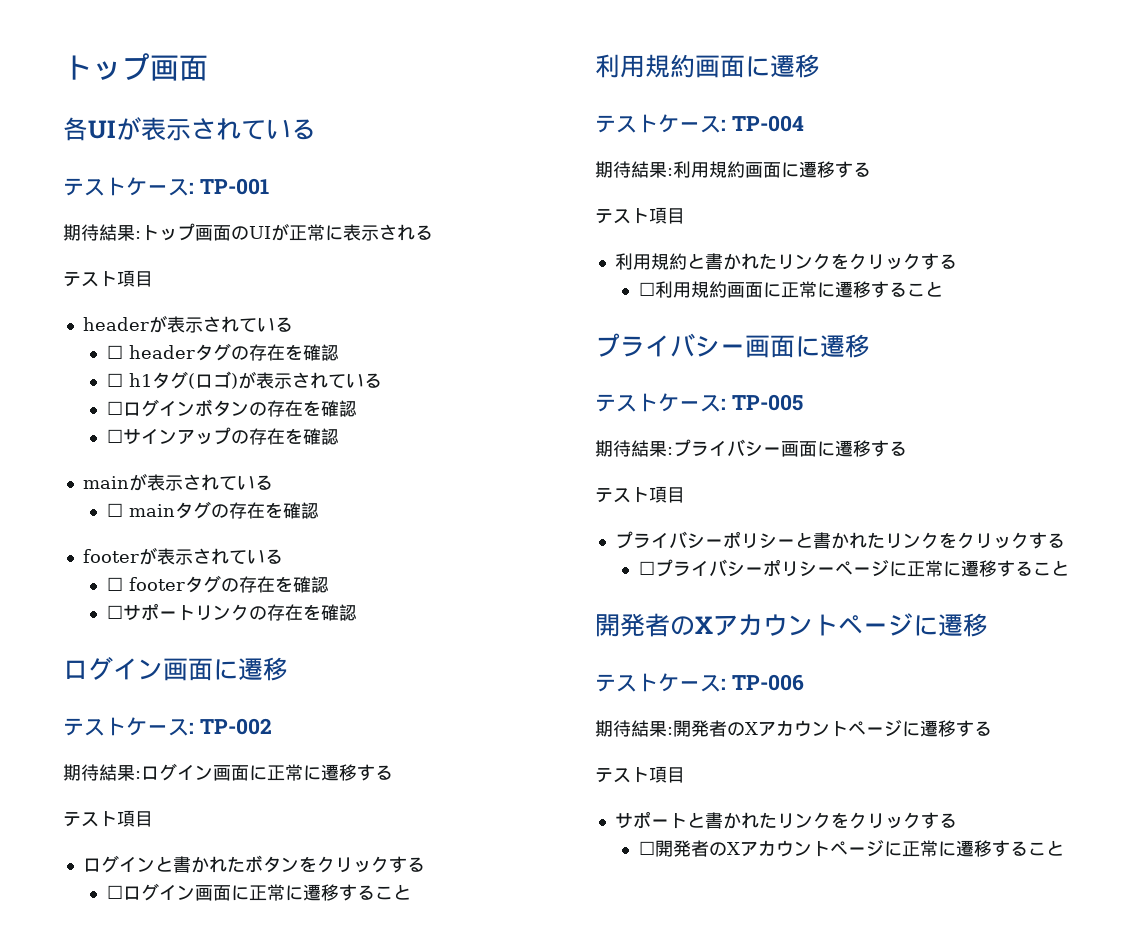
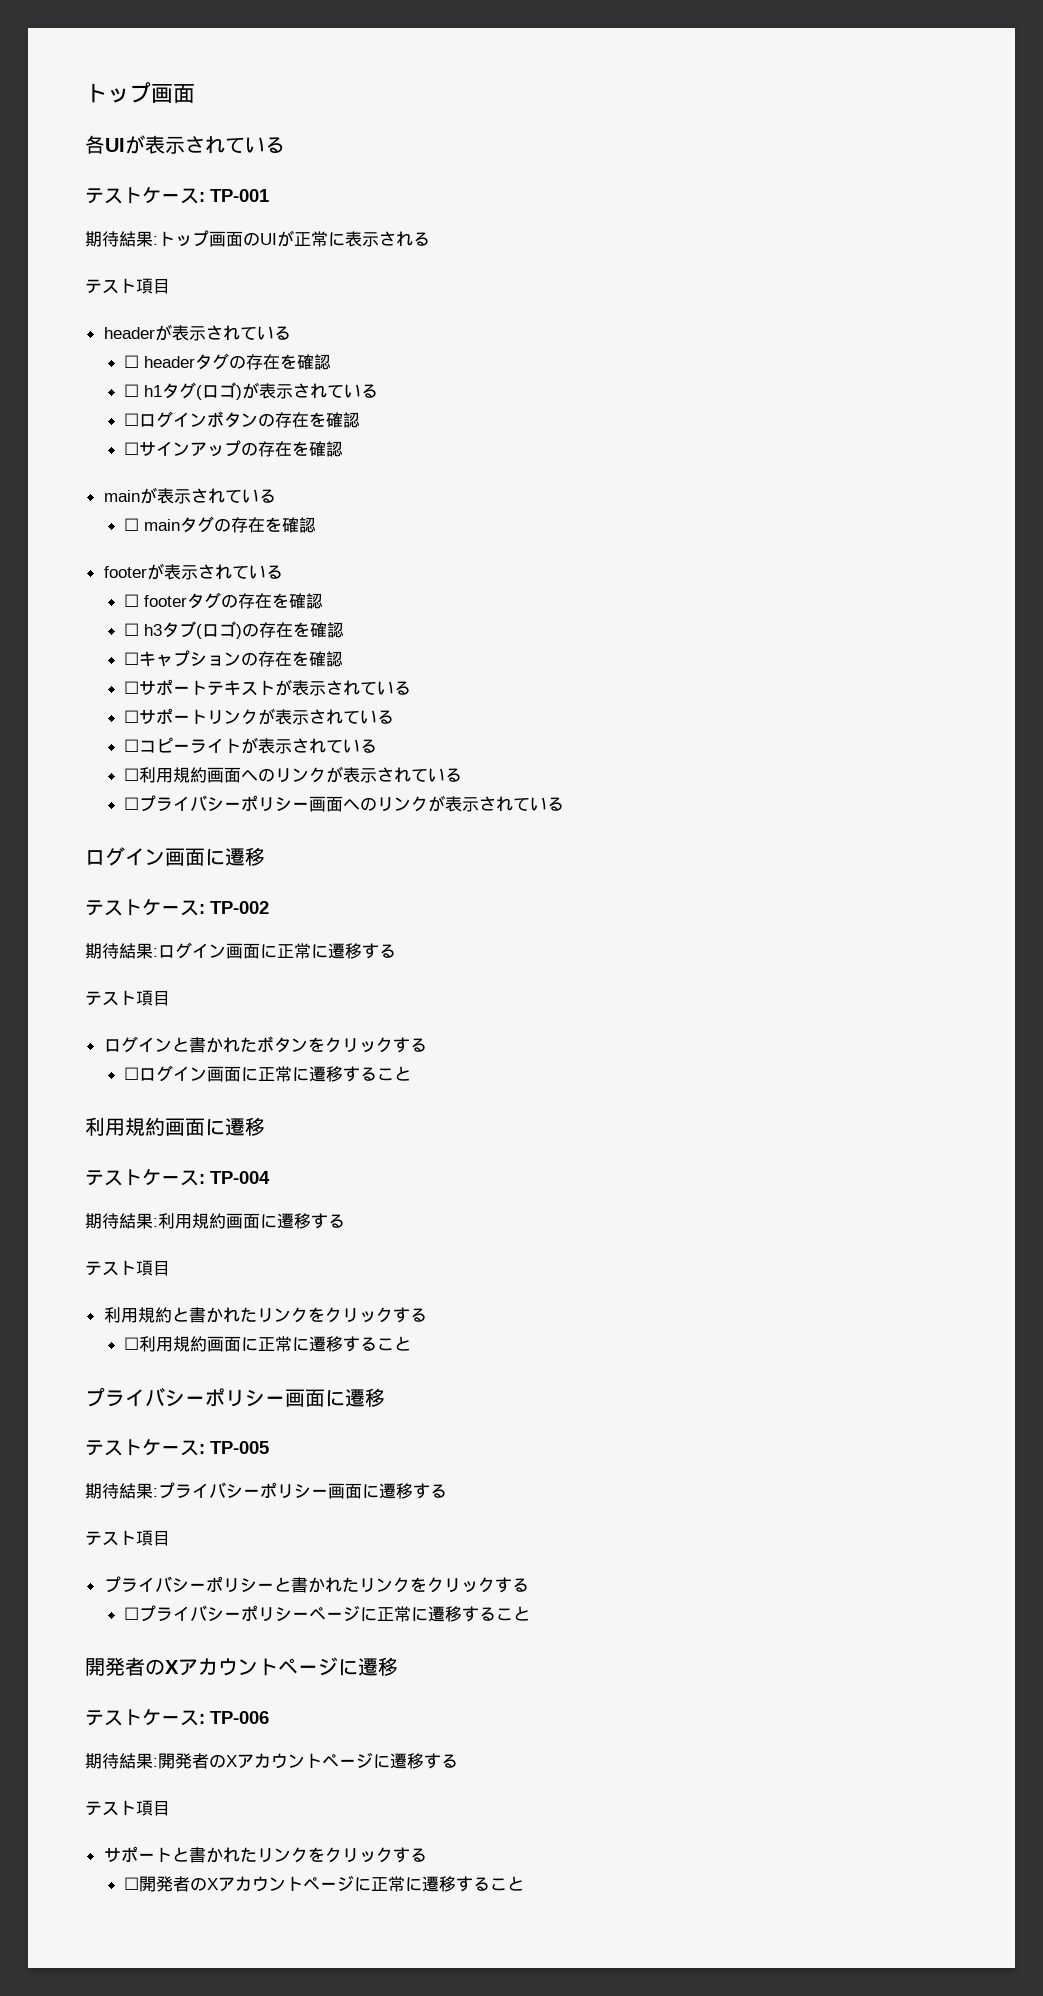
+ ☐ h3タブ(ロゴ)の存在を確認
+ ☐キャプションの存在を確認
+ ☐サポートテキストが表示されている
- ☐サポートリンクの存在を確認
+ ☐サポートリンクが表示されている
+ ☐コピーライトが表示されている
+ ☐利用規約画面へのリンクが表示されている
+ ☐プライバシーポリシー画面へのリンクが表示されている
  ☐利用規約画面に正常に遷移すること
- プライバシー画面に遷移
+ プライバシーポリシー画面に遷移
- 期待結果:プライバシー画面に遷移する
+ 期待結果:プライバシーポリシー画面に遷移する

